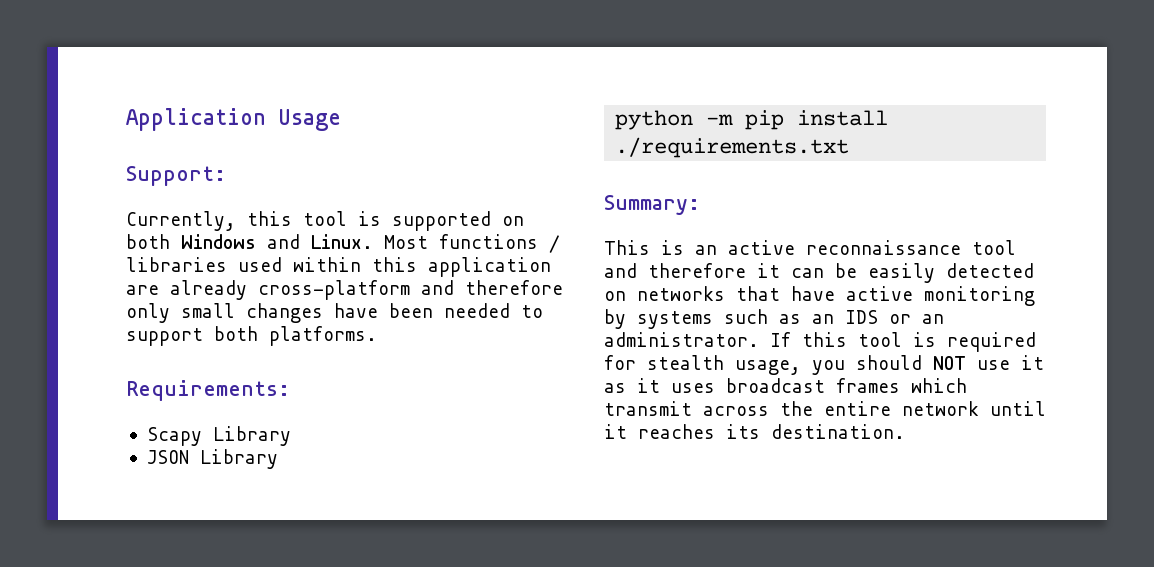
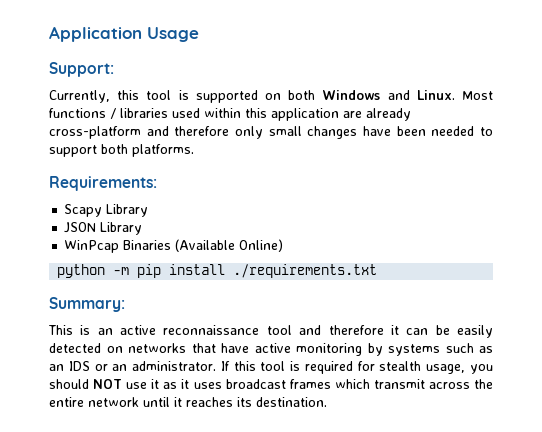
+ WinPcap Binaries (Available Online)

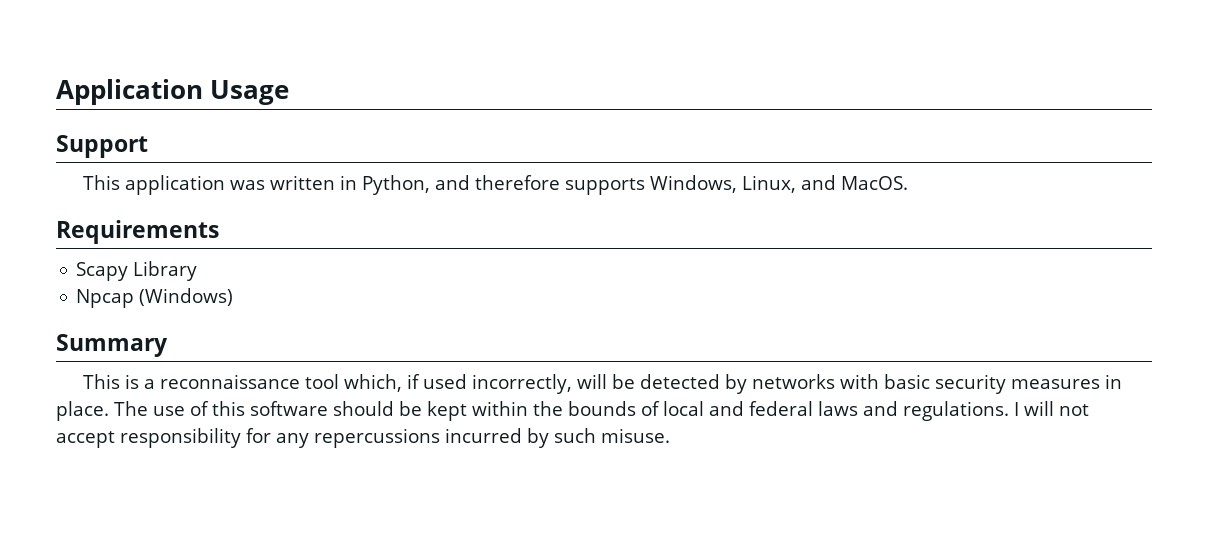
- Support:
- Currently, this tool is supported on both Windows and Linux. Most functions / libraries used within this application are already cross-platform and therefore only small changes have been needed to support both platforms.
- Requirements:
+ Support
+ This application was written in Python, and therefore supports Windows, Linux, and MacOS.
+ Requirements
  Scapy Library
- JSON Library
- WinPcap Binaries (Available Online)
- python -m pip install ./requirements.txt
- Summary:
- This is an active reconnaissance tool and therefore it can be easily detected on networks that have active monitoring by systems such as an IDS or an administrator. If this tool is required for stealth usage, you should NOT use it as it uses broadcast frames which transmit across the entire network until it reaches its destination.
+ Npcap (Windows)
+ Summary
+ This is a reconnaissance tool which, if used incorrectly, will be detected by networks with basic security measures in place. The use of this software should be kept within the bounds of local and federal laws and regulations. I will not accept responsibility for any repercussions incurred by such misuse.

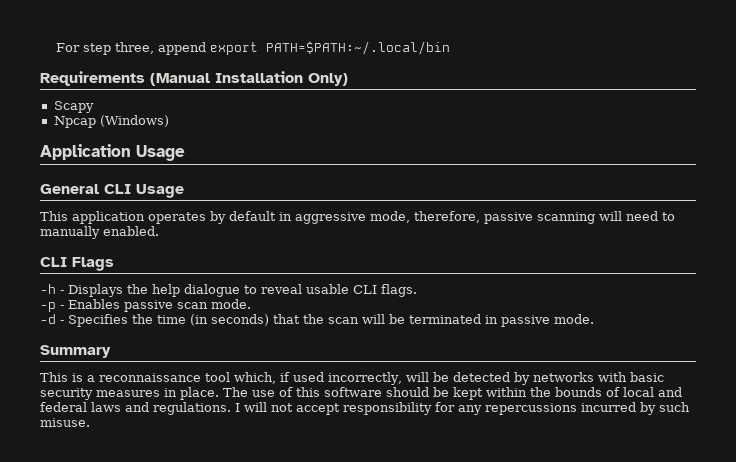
+ For step three, append export PATH=$PATH:~/.local/bin
+ Requirements (Manual Installation Only)
+ Scapy
+ Npcap (Windows)
- Support
+ General CLI Usage
- This application was written in Python, and therefore supports Windows, Linux, and MacOS.
- Requirements
- Scapy Library
- Npcap (Windows)
+ This application operates by default in aggressive mode, therefore, passive scanning will need to manually enabled.
+ CLI Flags
+ -h - Displays the help dialogue to reveal usable CLI flags.
+ -p - Enables passive scan mode.
+ -d - Specifies the time (in seconds) that the scan will be terminated in passive mode.

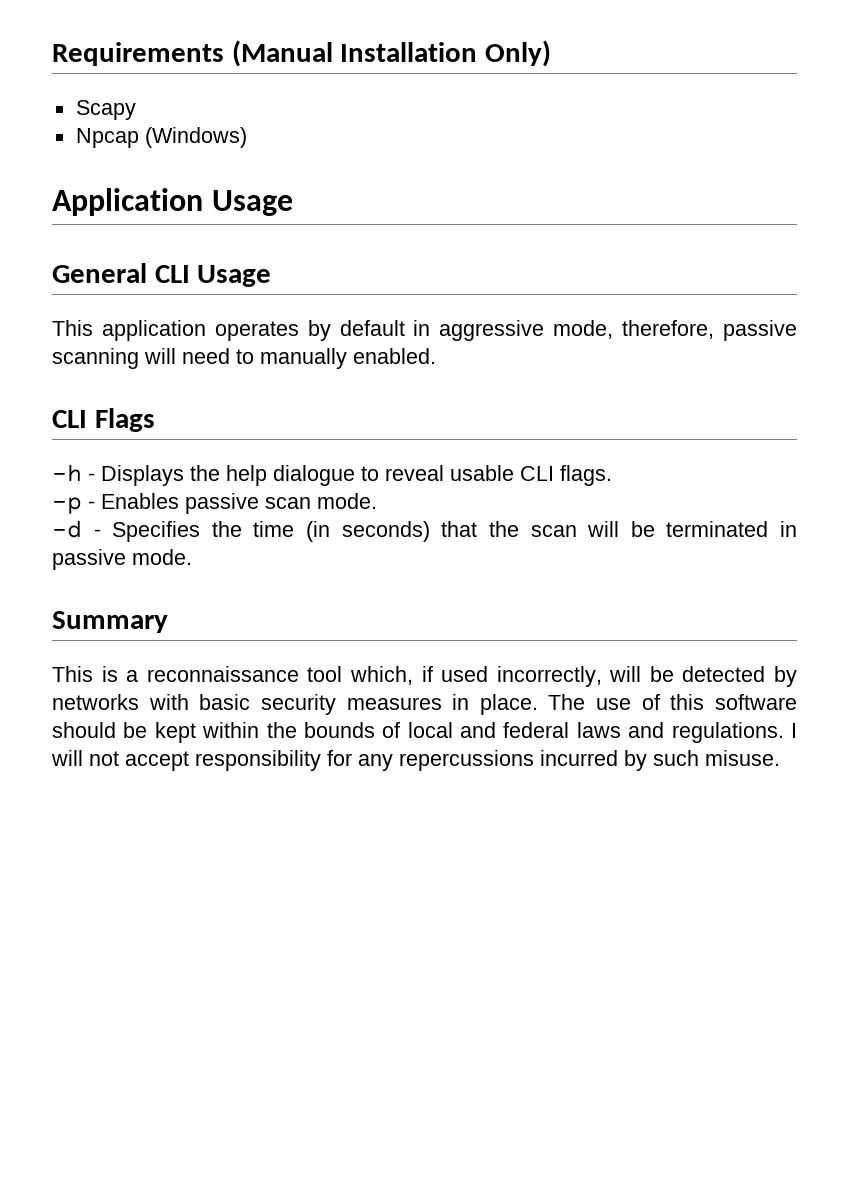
- For step three, append export PATH=$PATH:~/.local/bin

